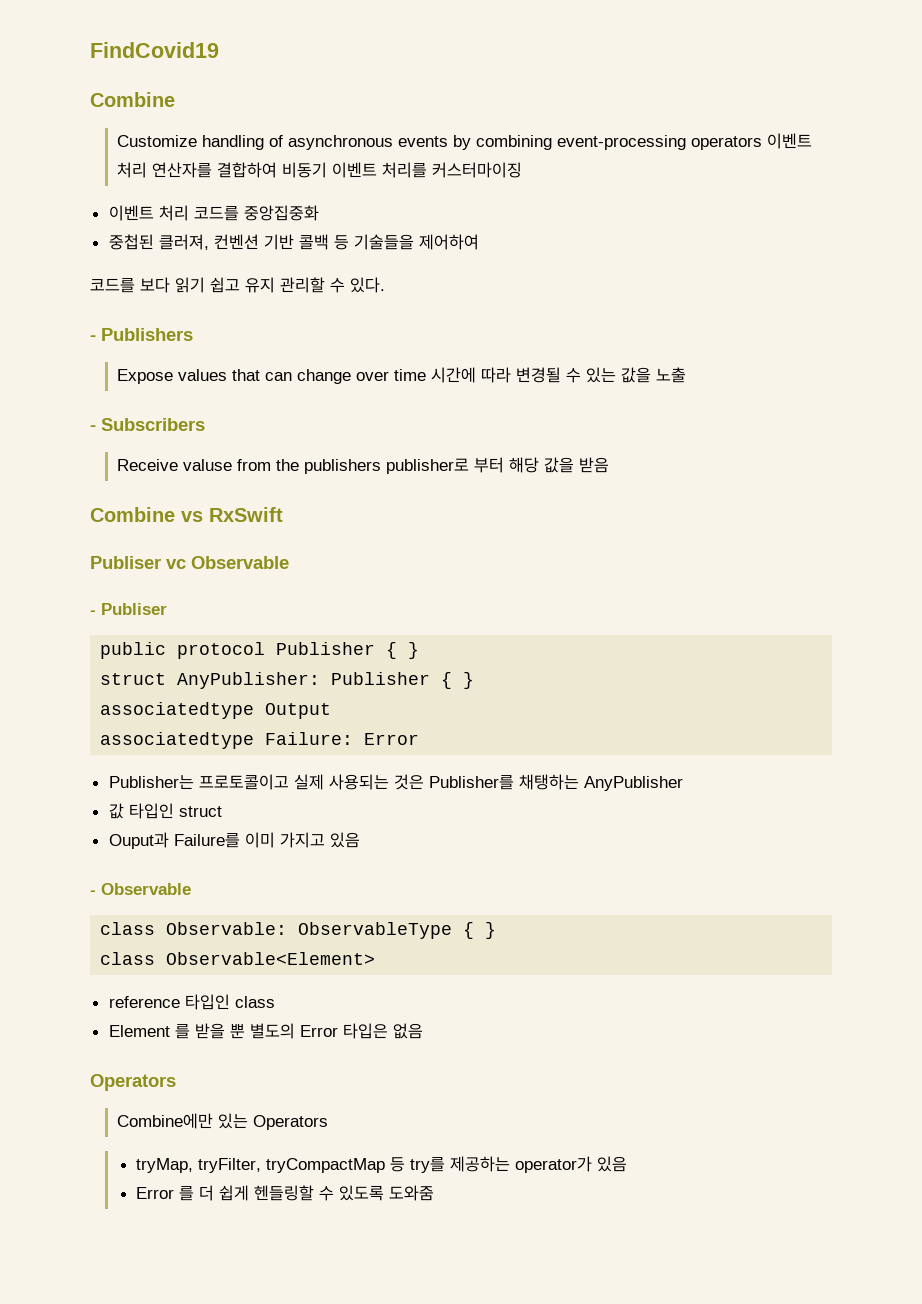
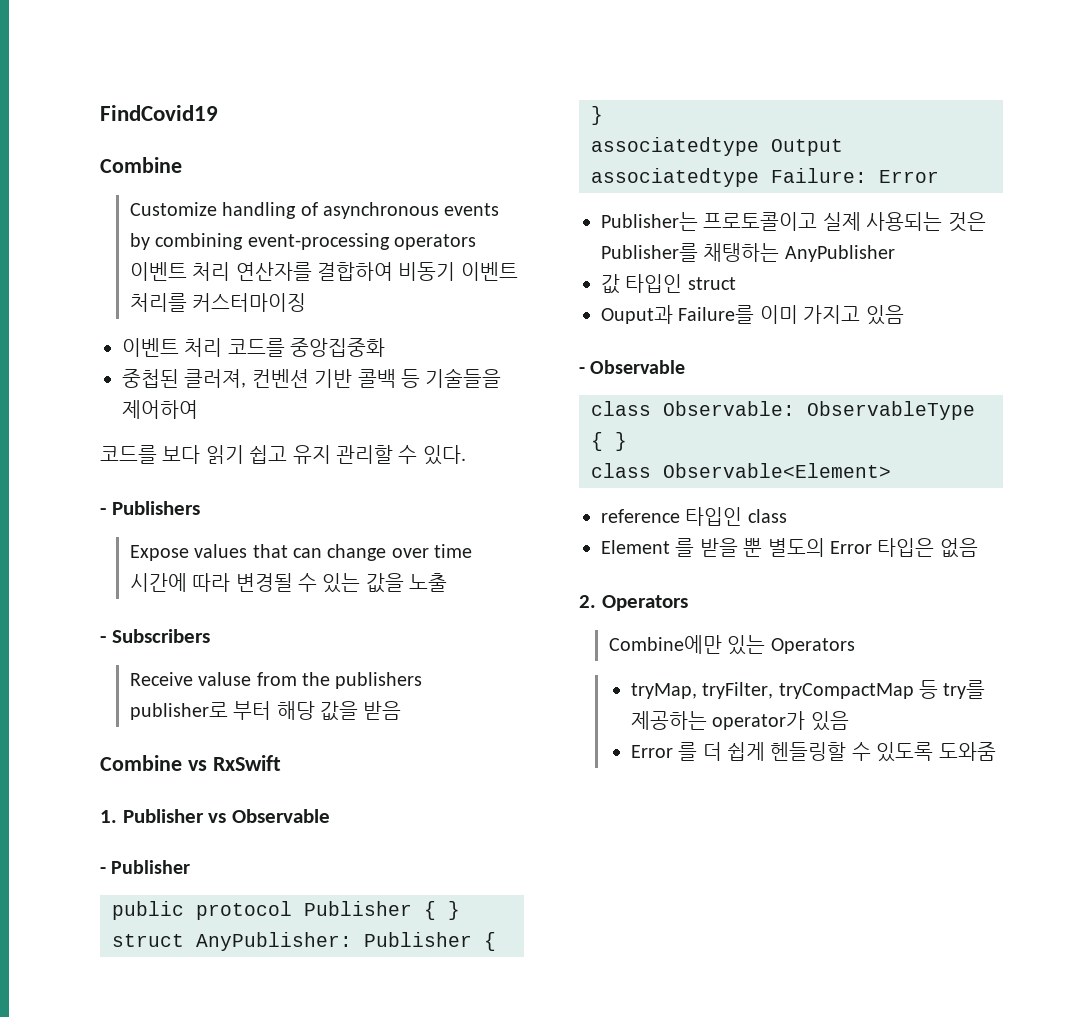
- Publiser vc Observable
+ 1. Publisher vs Observable
- - Publiser
+ - Publisher
  Element 를 받을 뿐 별도의 Error 타입은 없음
- Operators
+ 2. Operators

